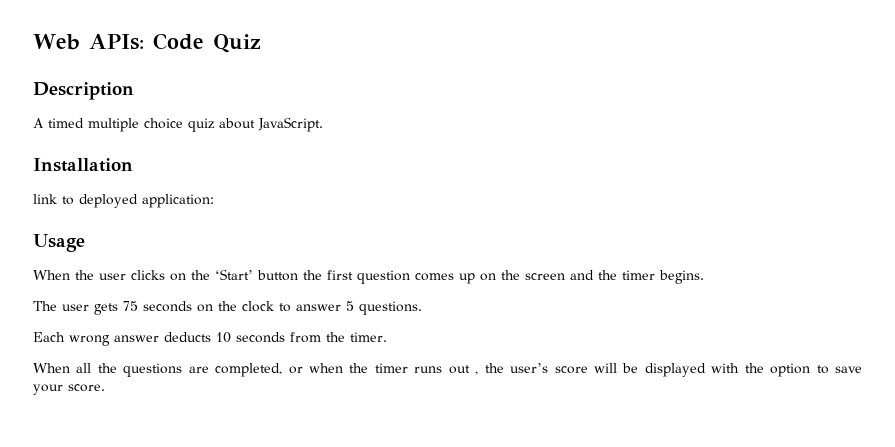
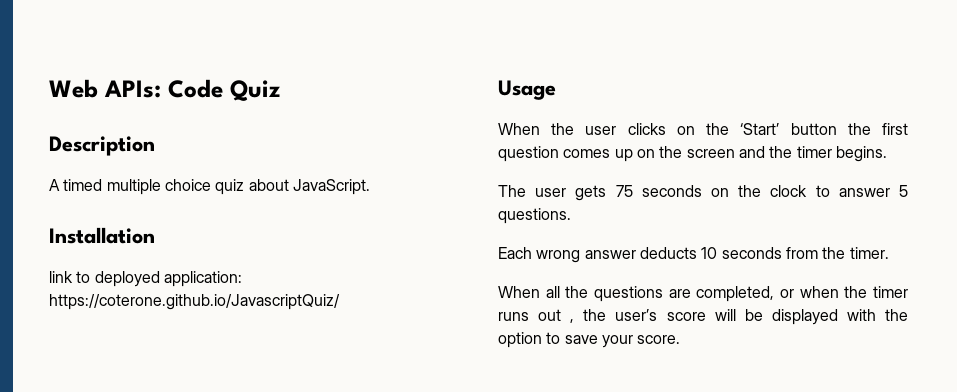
- link to deployed application:
+ link to deployed application: https://coterone.github.io/JavascriptQuiz/

